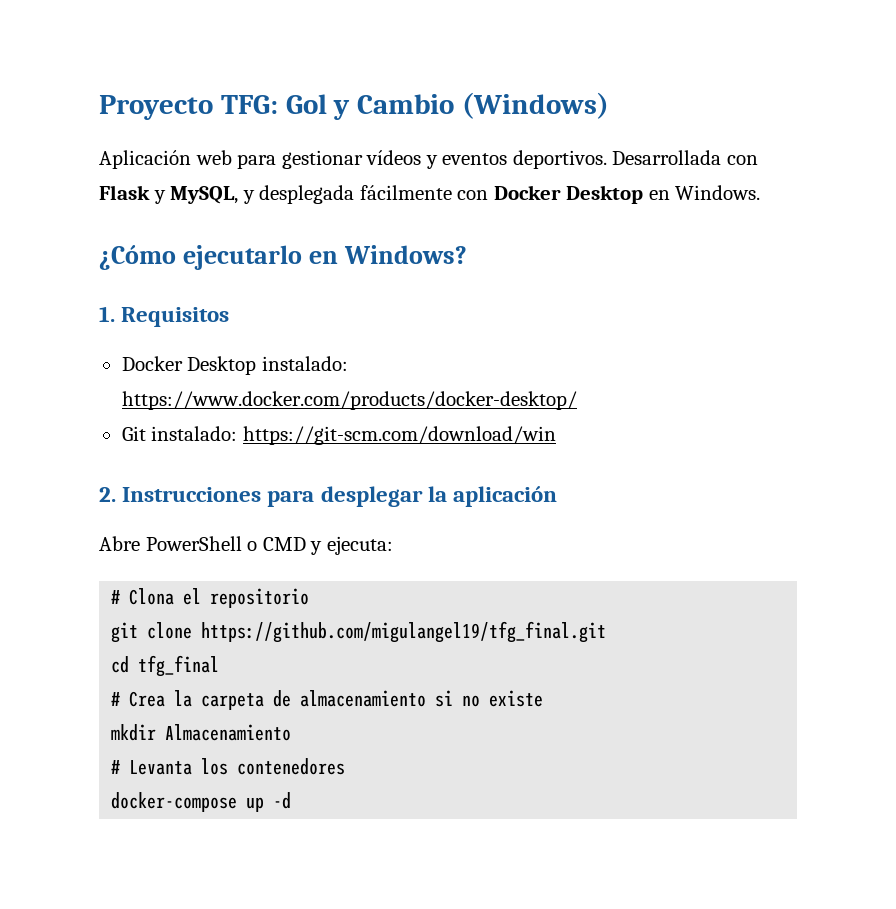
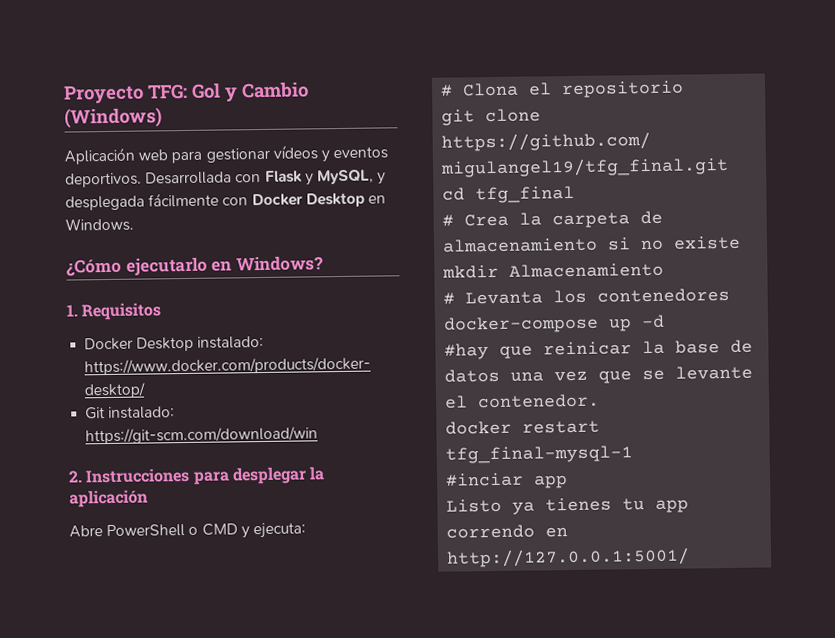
+ #hay que reinicar la base de datos una vez que se levante el contenedor.
+ docker restart tfg_final-mysql-1
+ #inciar app
+ Listo ya tienes tu app correndo en http://127.0.0.1:5001/

